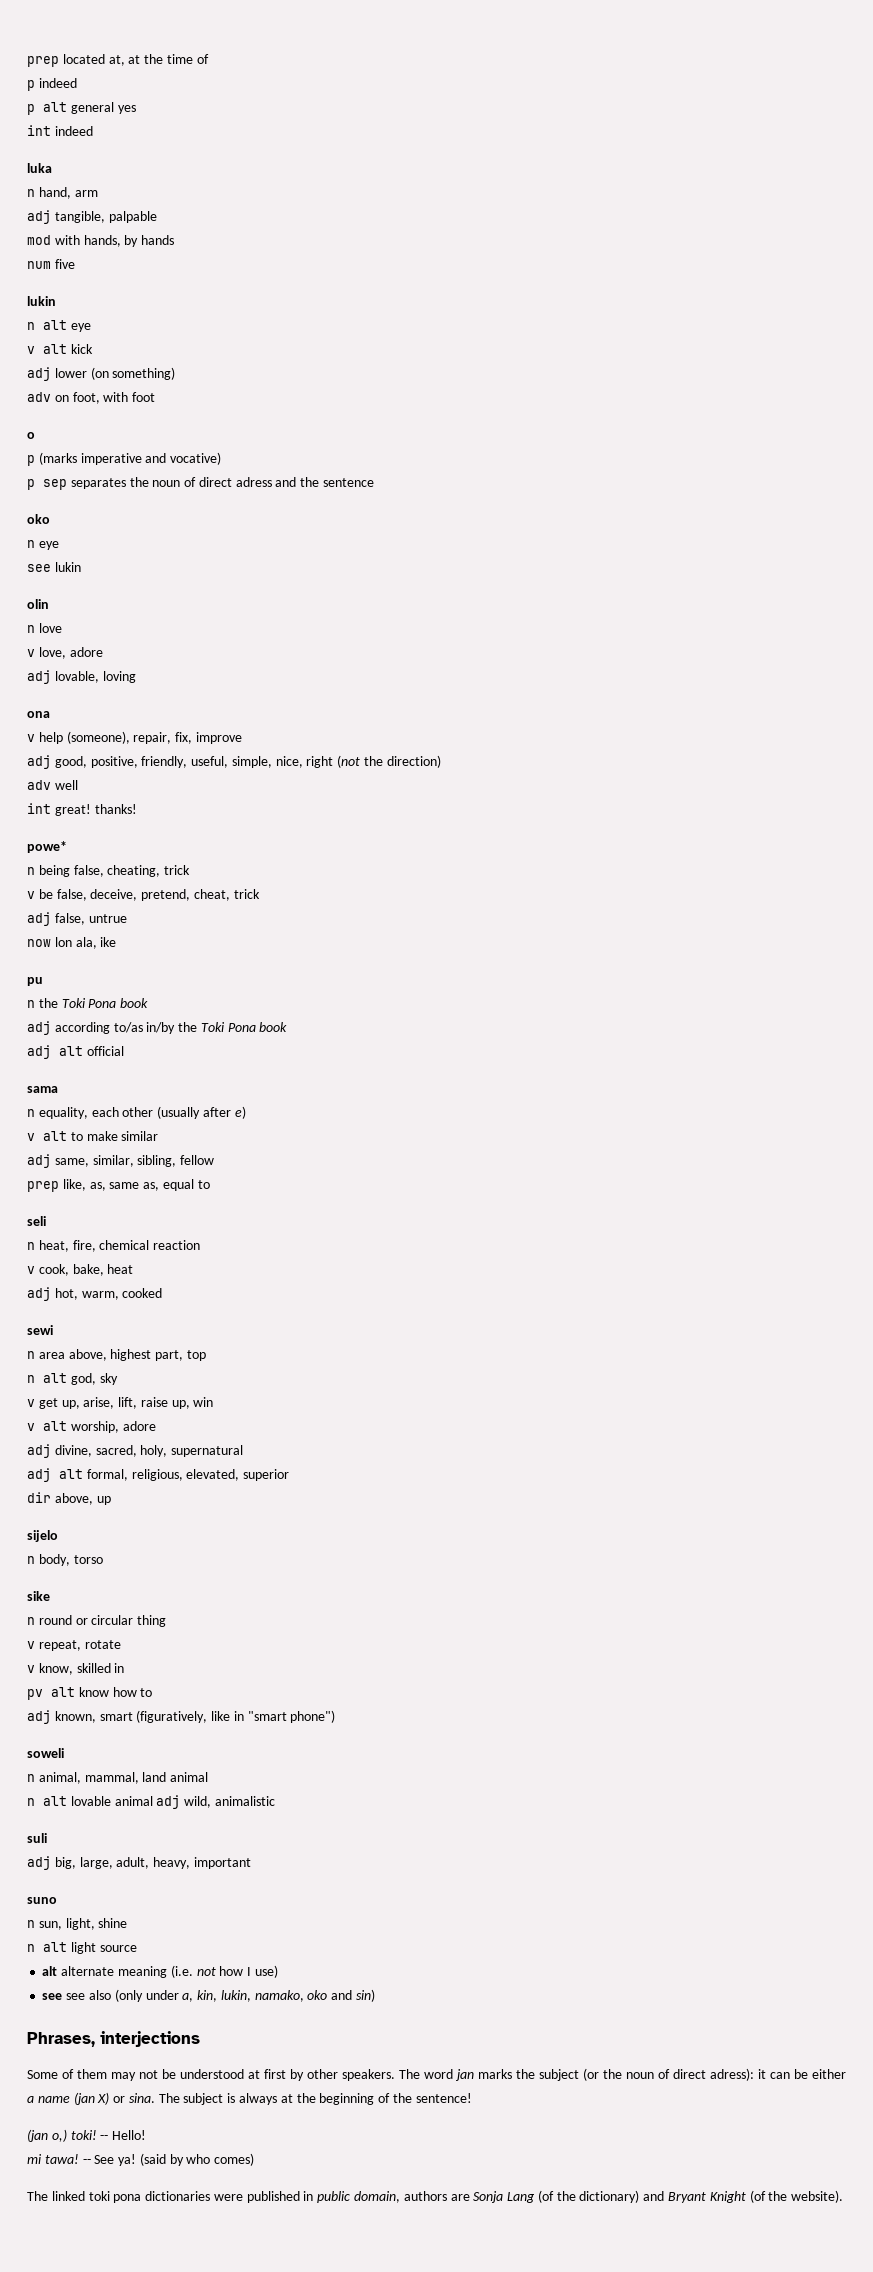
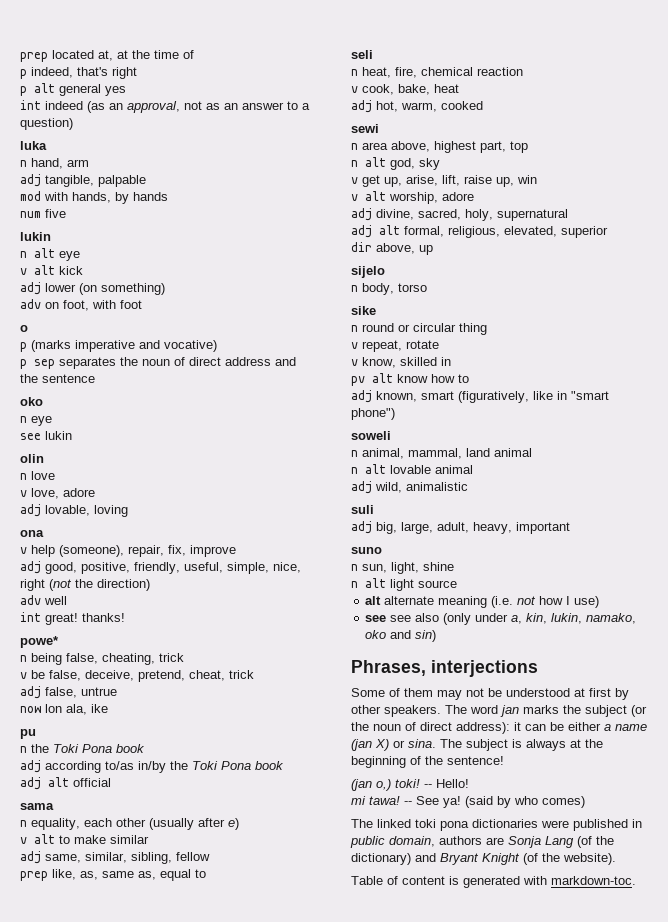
- p indeed
+ p indeed, that's right
- int indeed
+ int indeed (as an approval, not as an answer to a question)
- p sep separates the noun of direct adress and the sentence
+ p sep separates the noun of direct address and the sentence
- n alt lovable animal adj wild, animalistic
+ n alt lovable animal
+ adj wild, animalistic
- The word jan marks the subject (or the noun of direct adress): it can be either a name (jan X) or sina.
+ The word jan marks the subject (or the noun of direct address): it can be either a name (jan X) or sina.
+ Table of content is generated with markdown-toc.

